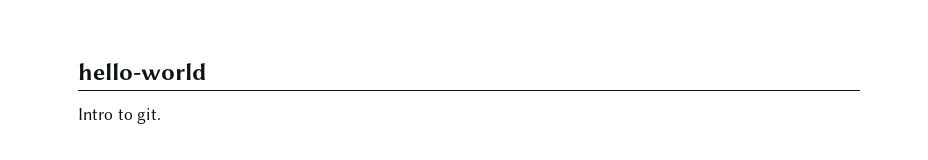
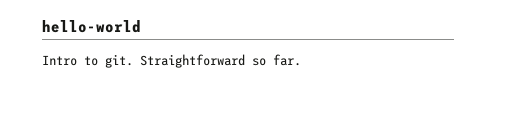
+ Straightforward so far.

